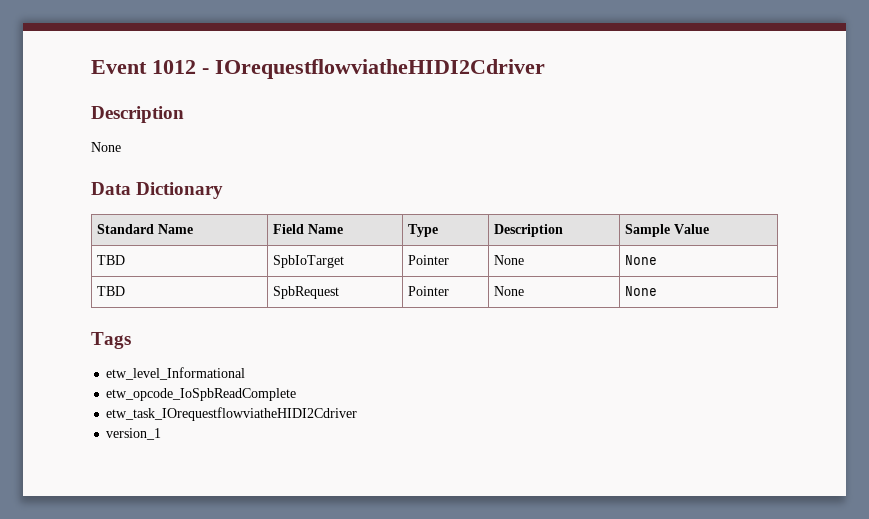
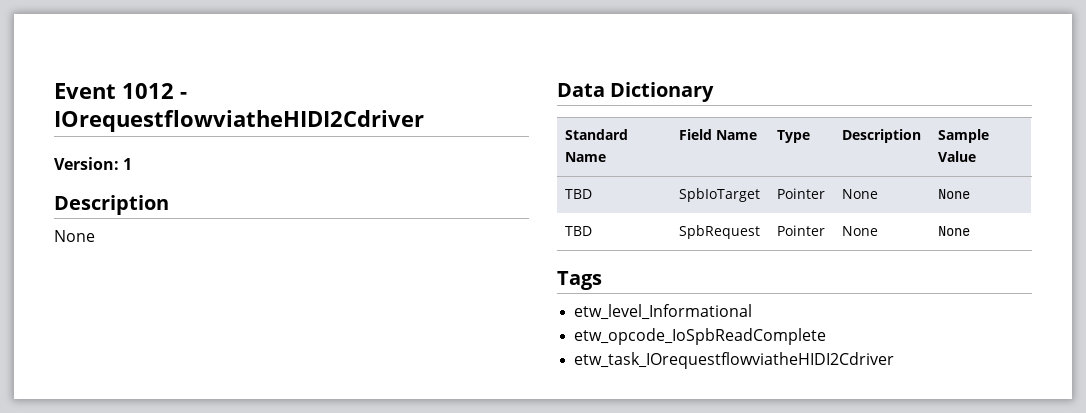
+ Version: 1
- version_1

